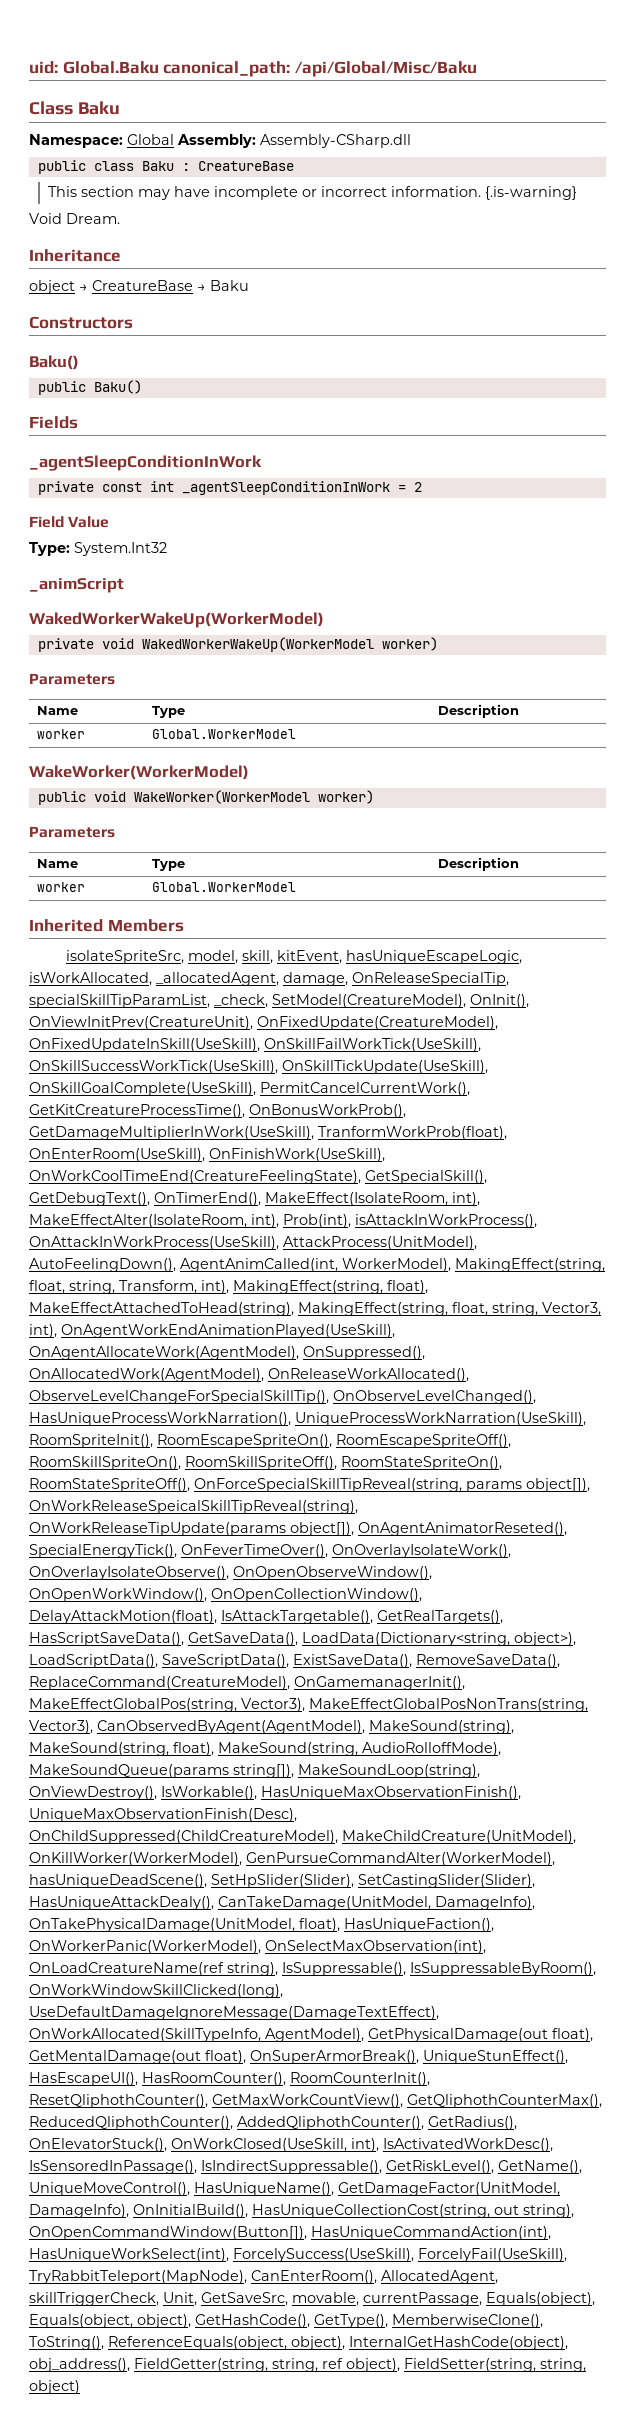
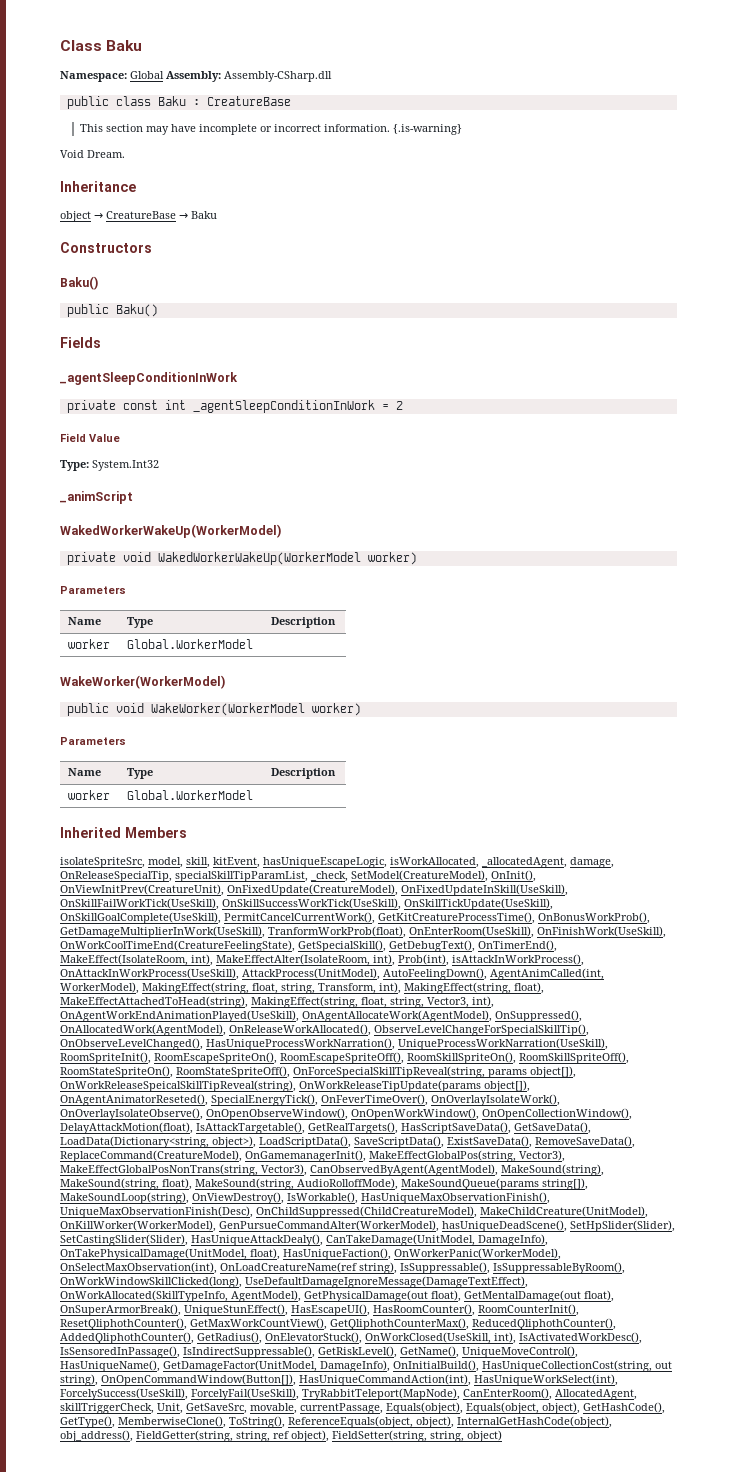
- uid: Global.Baku canonical_path: /api/Global/Misc/Baku

